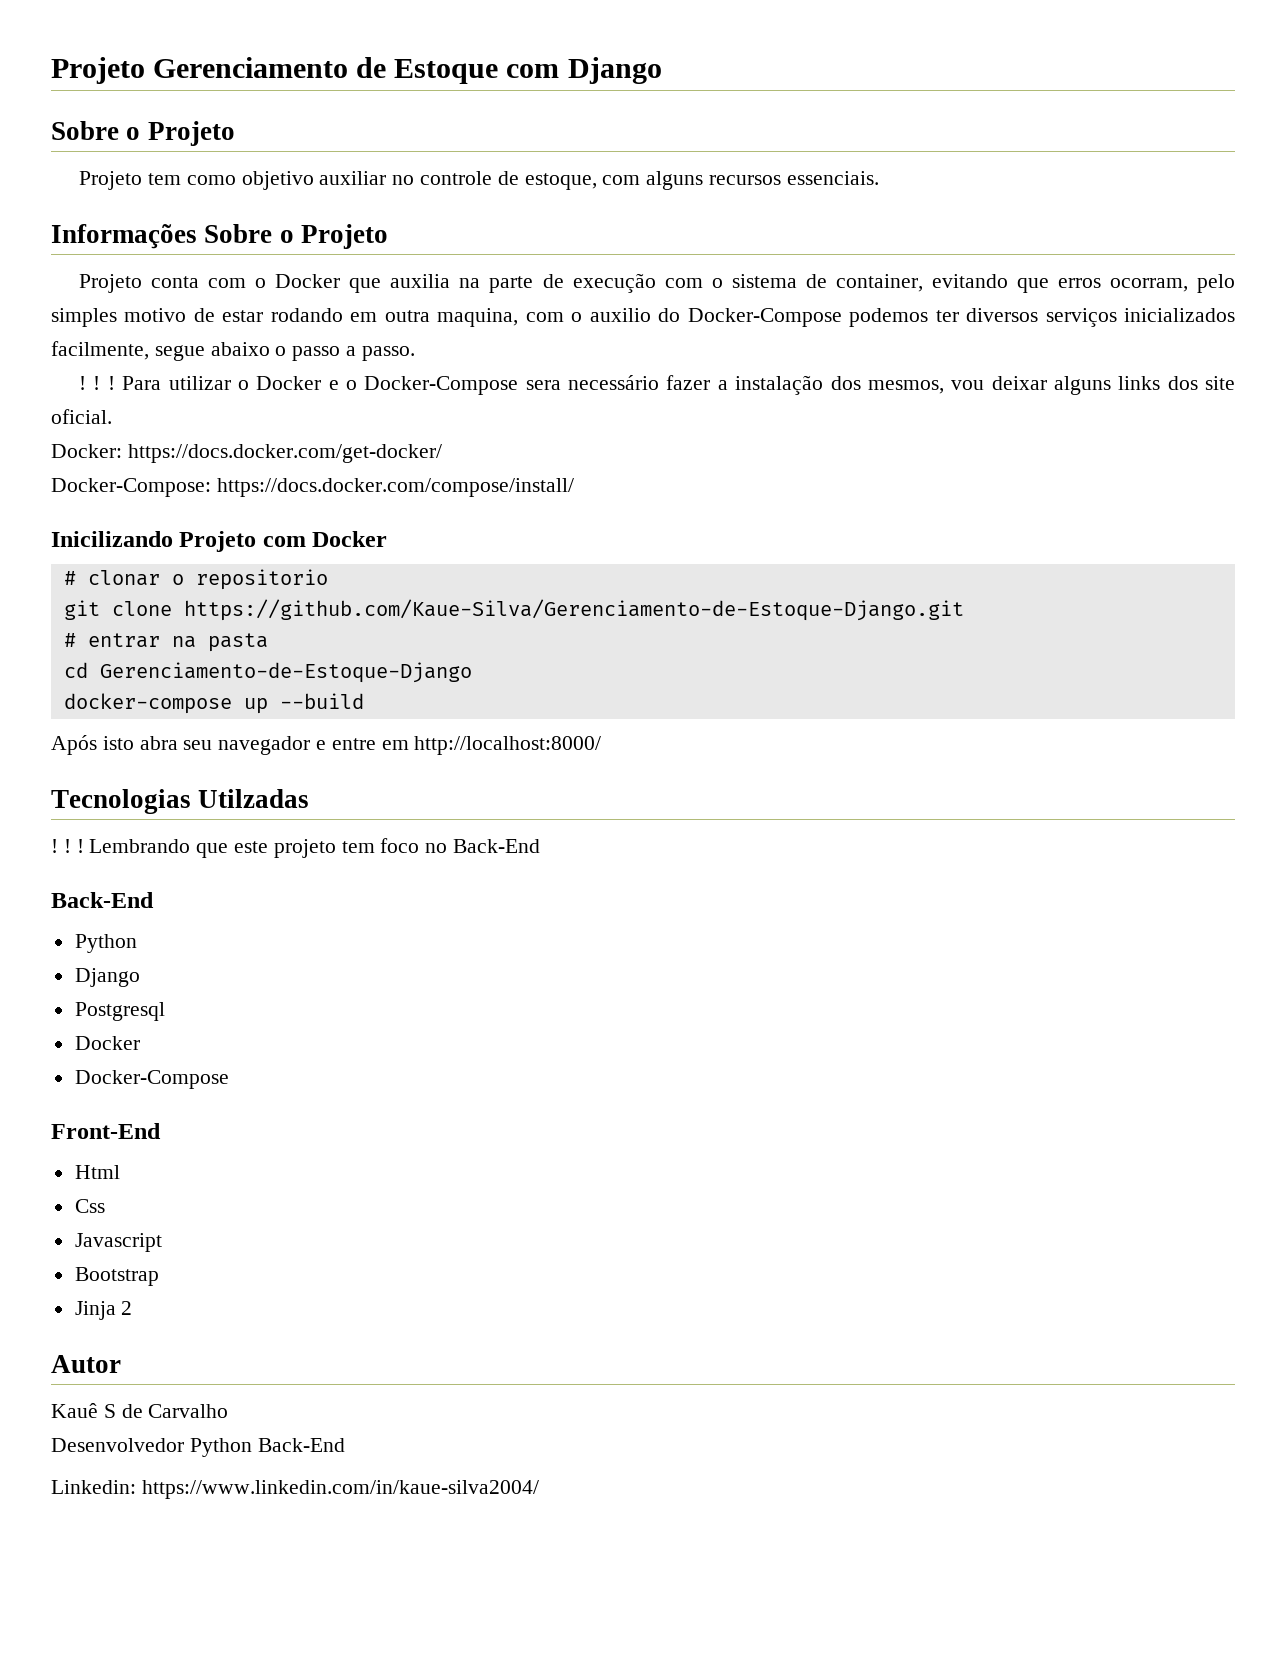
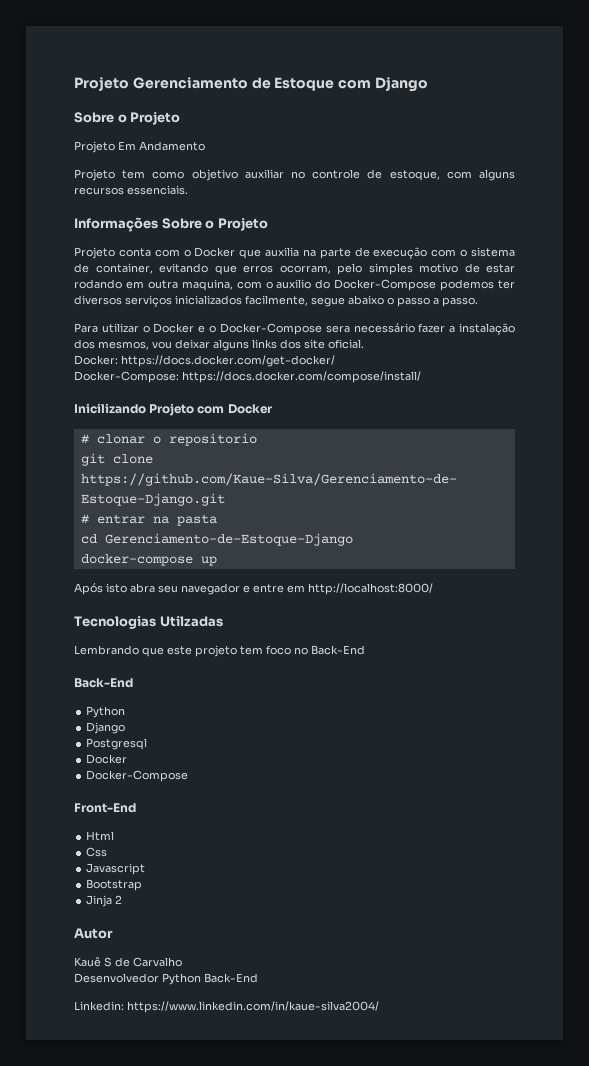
+ Projeto Em Andamento
  Projeto conta com o Docker que auxilia na parte de execução com o sistema de container, evitando que erros ocorram, pelo simples motivo de estar rodando em outra maquina, com o auxilio do Docker-Compose podemos ter diversos serviços inicializados facilmente, segue abaixo o passo a passo.
- ! ! ! Para utilizar o Docker e o Docker-Compose sera necessário fazer a instalação dos mesmos, vou deixar alguns links dos site oficial.
+ Para utilizar o Docker e o Docker-Compose sera necessário fazer a instalação dos mesmos, vou deixar alguns links dos site oficial.
- docker-compose up --build
+ docker-compose up
  Tecnologias Utilzadas
- ! ! ! Lembrando que este projeto tem foco no Back-End
+ Lembrando que este projeto tem foco no Back-End

